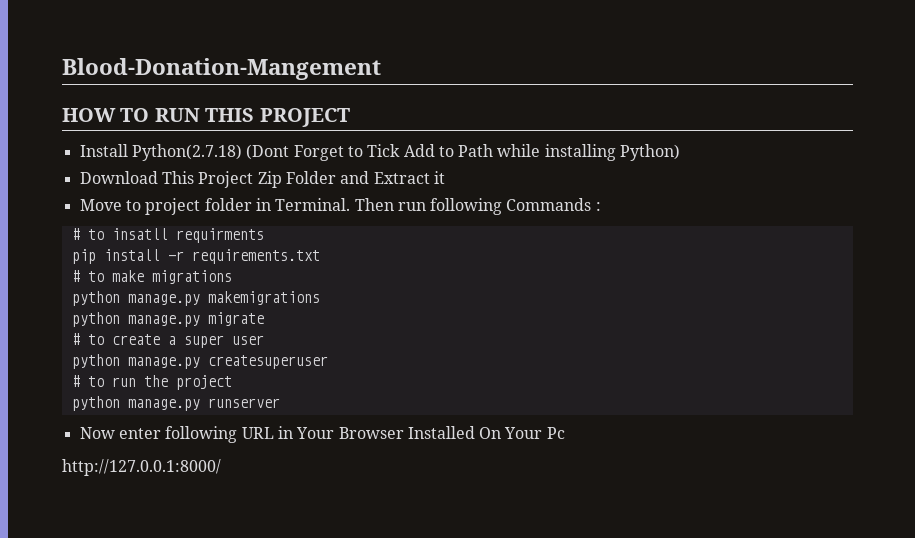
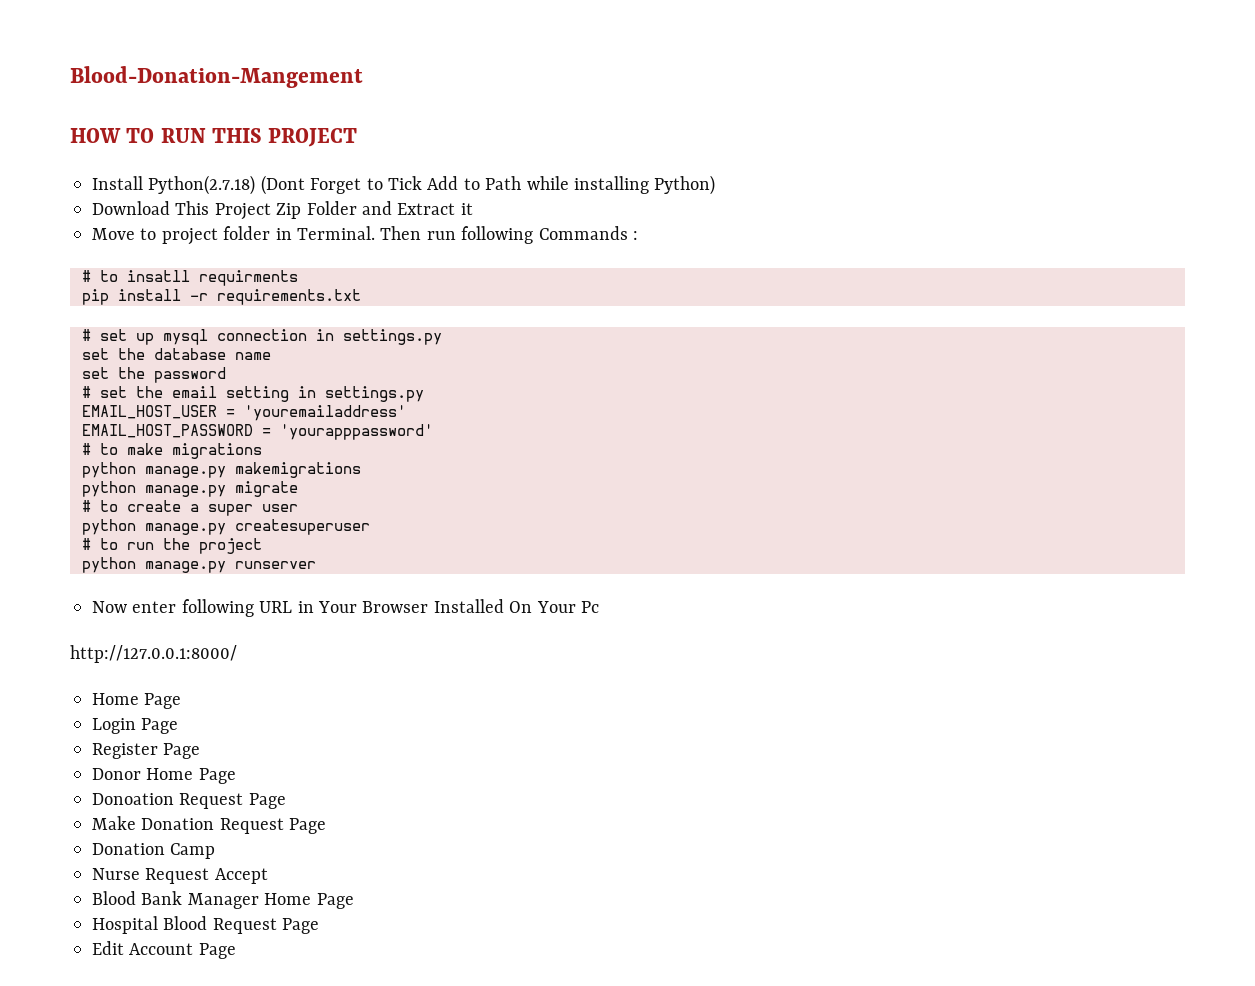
+ # set up mysql connection in settings.py
+ set the database name
+ set the password
+ # set the email setting in settings.py
+ EMAIL_HOST_USER = 'youremailaddress'
+ EMAIL_HOST_PASSWORD = 'yourapppassword'
  http://127.0.0.1:8000/
+ Home Page
+ Login Page
+ Register Page
+ Donor Home Page
+ Donoation Request Page
+ Make Donation Request Page
+ Donation Camp
+ Nurse Request Accept
+ Blood Bank Manager Home Page
+ Hospital Blood Request Page
+ Edit Account Page

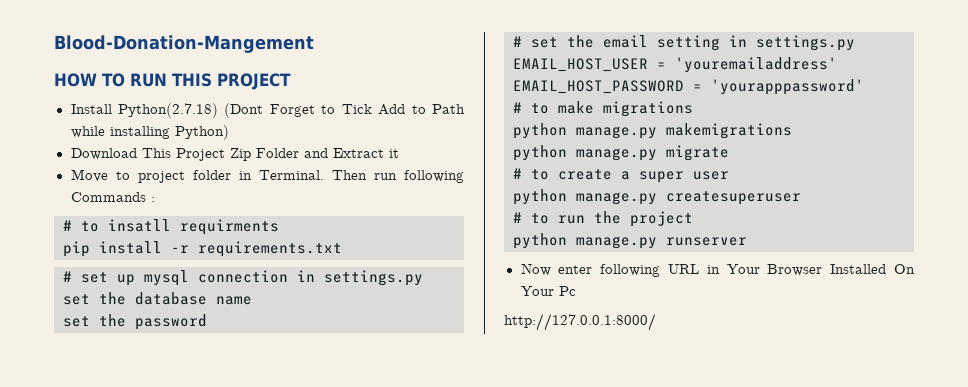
  http://127.0.0.1:8000/
- Home Page
- Login Page
- Register Page
- Donor Home Page
- Donoation Request Page
- Make Donation Request Page
- Donation Camp
- Nurse Request Accept
- Blood Bank Manager Home Page
- Hospital Blood Request Page
- Edit Account Page

